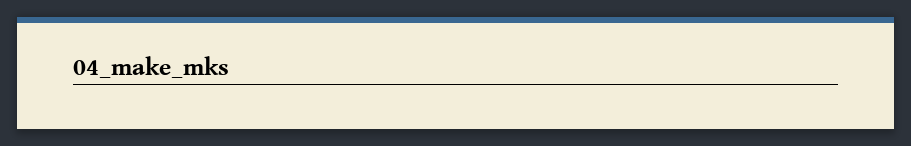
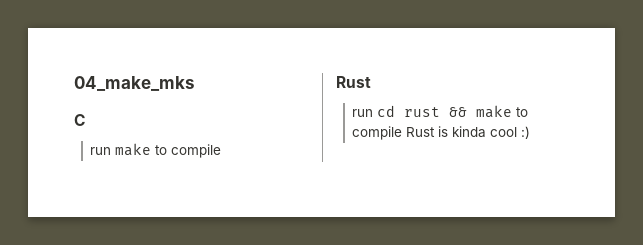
+ C
+ run make to compile
+ Rust
+ run cd rust && make to compile Rust is kinda cool :)

